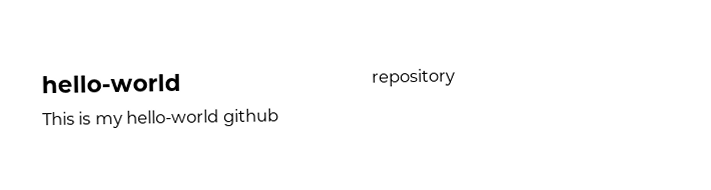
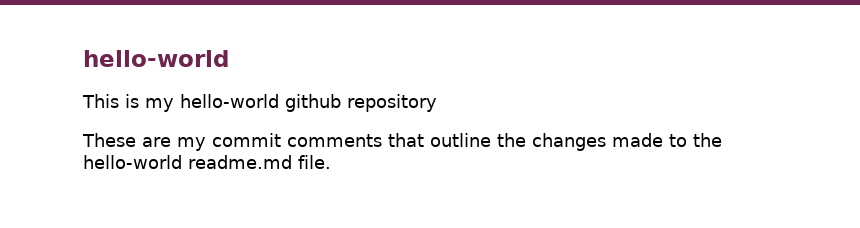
+ These are my commit comments that outline the changes made to the hello-world readme.md file.

